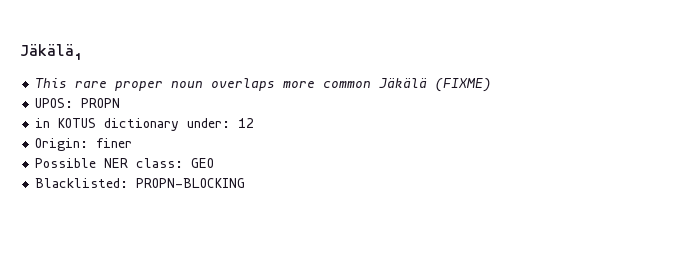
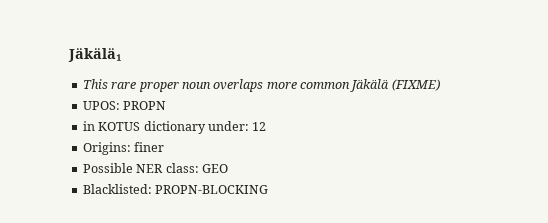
- Origin: finer
+ Origins: finer

